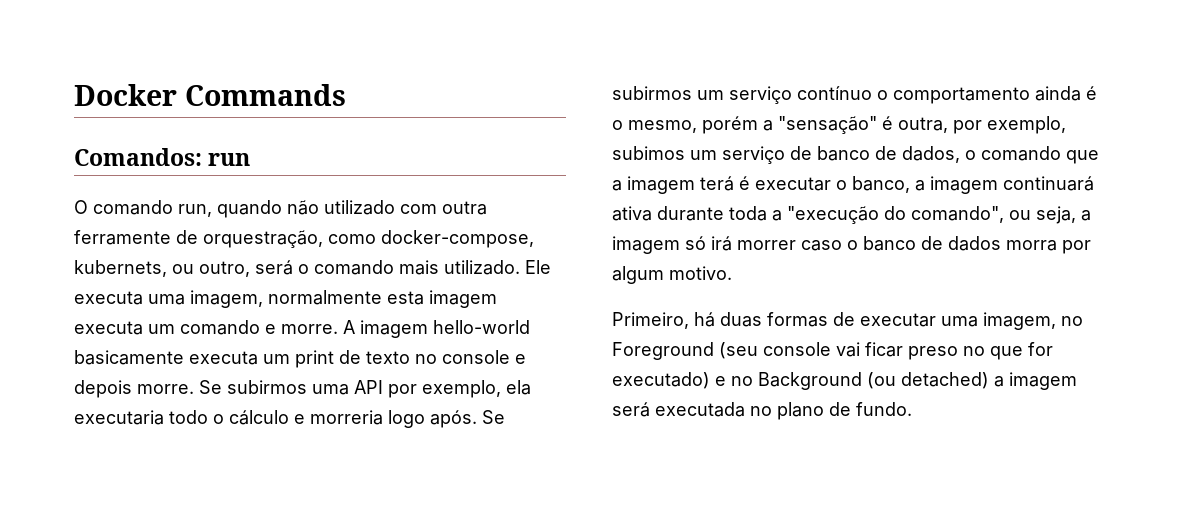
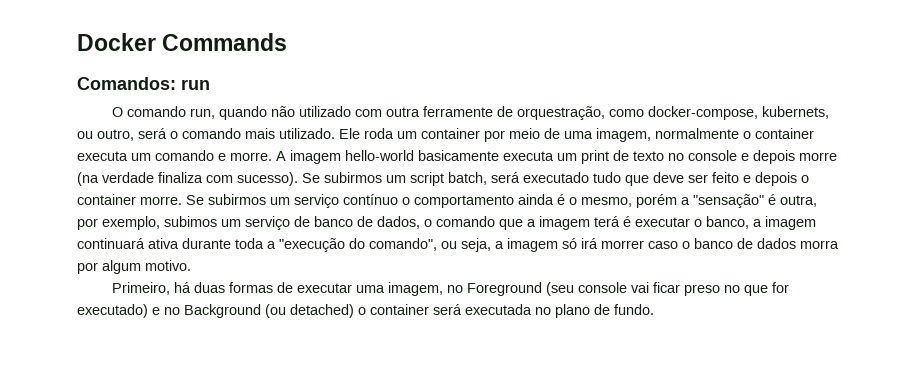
- Ele executa uma imagem, normalmente esta imagem executa um comando e morre.
+ Ele roda um container por meio de uma imagem, normalmente o container executa um comando e morre.
- A imagem hello-world basicamente executa um print de texto no console e depois morre. Se subirmos uma API por exemplo, ela executaria todo o cálculo e morreria logo após.
+ A imagem hello-world basicamente executa um print de texto no console e depois morre (na verdade finaliza com sucesso). Se subirmos um script batch, será executado tudo que deve ser feito e depois o container morre.
- Primeiro, há duas formas de executar uma imagem, no Foreground (seu console vai ficar preso no que for executado) e no Background (ou detached) a imagem será executada no plano de fundo.
+ Primeiro, há duas formas de executar uma imagem, no Foreground (seu console vai ficar preso no que for executado) e no Background (ou detached) o container será executada no plano de fundo.

